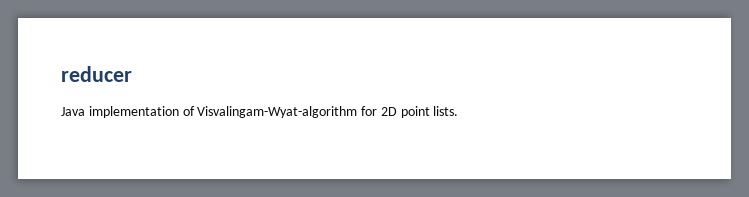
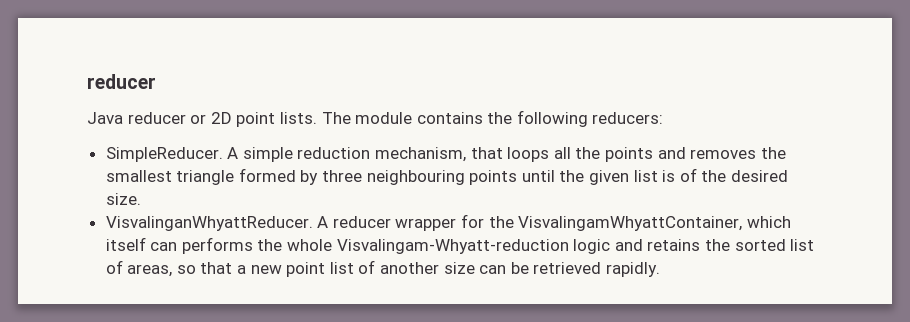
- Java implementation of Visvalingam-Wyat-algorithm for 2D point lists.
+ Java reducer or 2D point lists. The module contains the following reducers:
+ SimpleReducer. A simple reduction mechanism, that loops all the points and removes the smallest triangle formed by three neighbouring points until the given list is of the desired size.
+ VisvalinganWhyattReducer. A reducer wrapper for the VisvalingamWhyattContainer, which itself can performs the whole Visvalingam-Whyatt-reduction logic and retains the sorted list of areas, so that a new point list of another size can be retrieved rapidly.

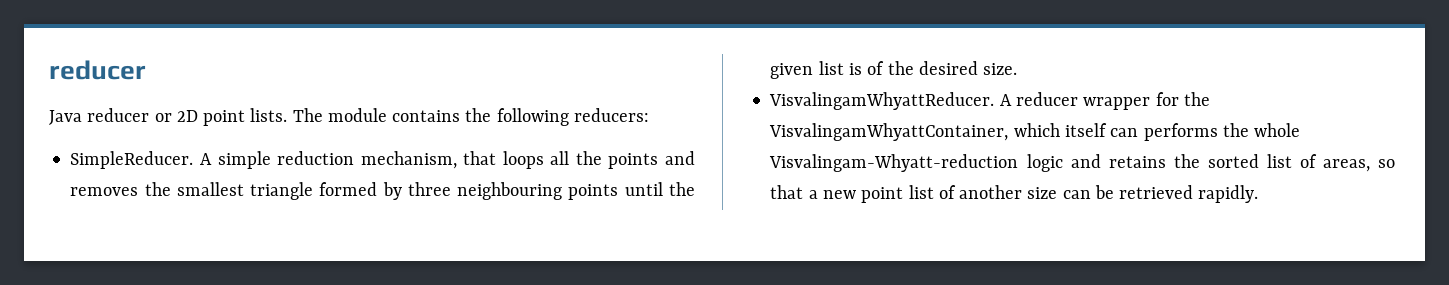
- VisvalinganWhyattReducer.
+ VisvalingamWhyattReducer.

